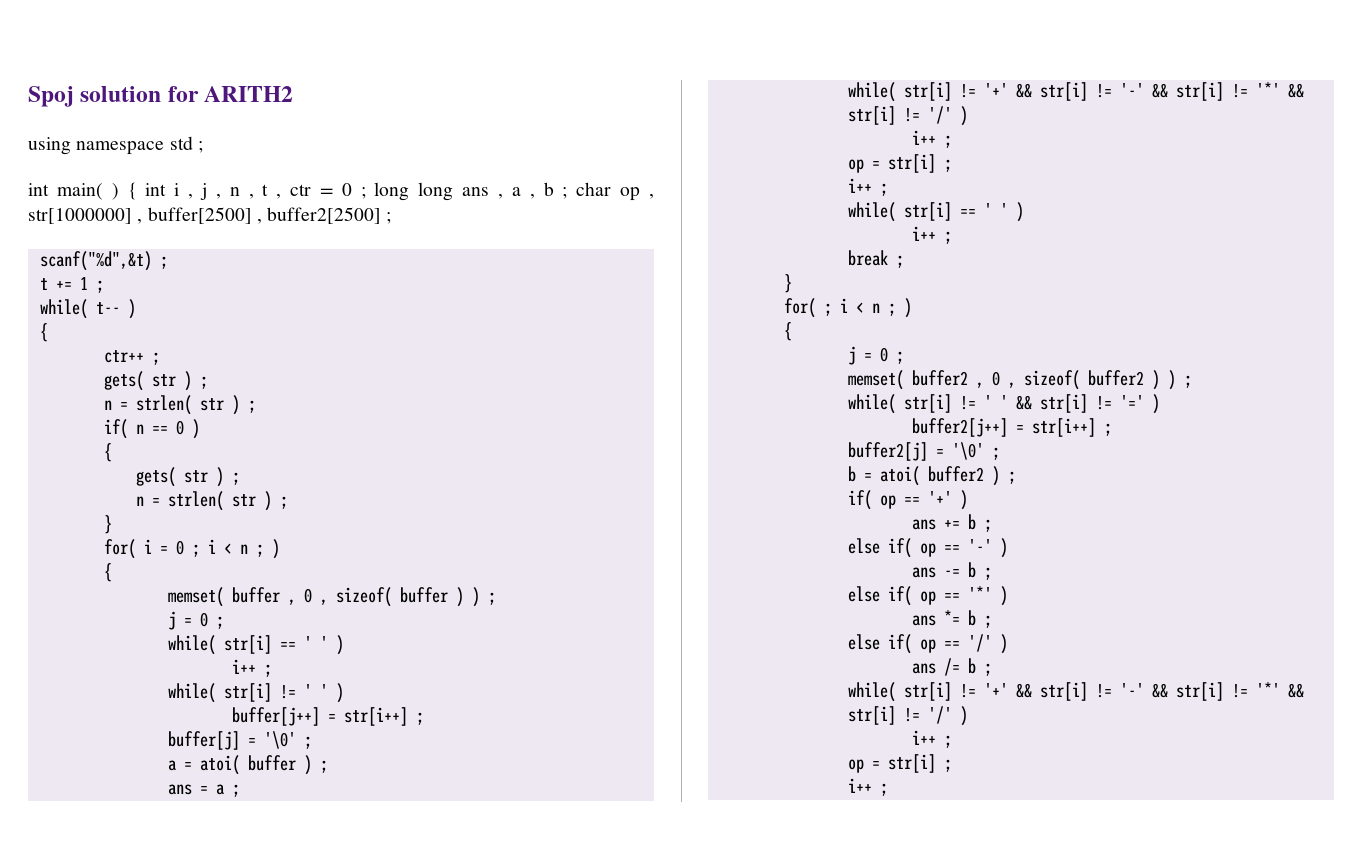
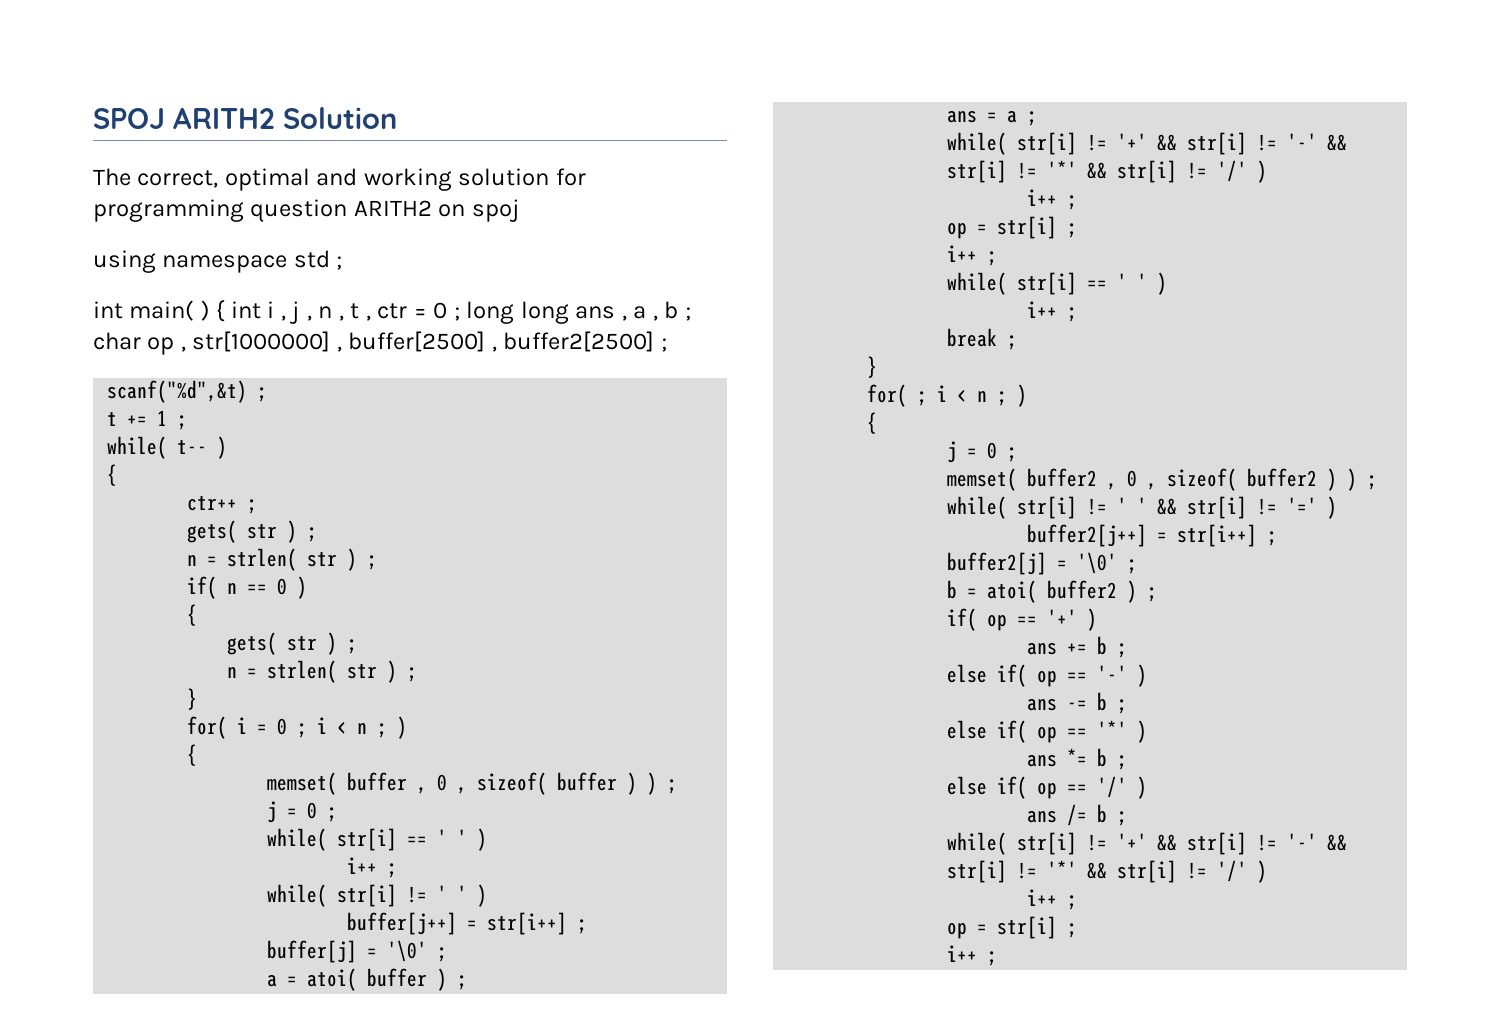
- Spoj solution for ARITH2
+ SPOJ ARITH2 Solution
+ The correct, optimal and working solution for programming question ARITH2 on spoj

